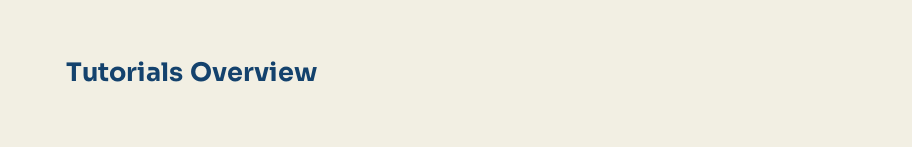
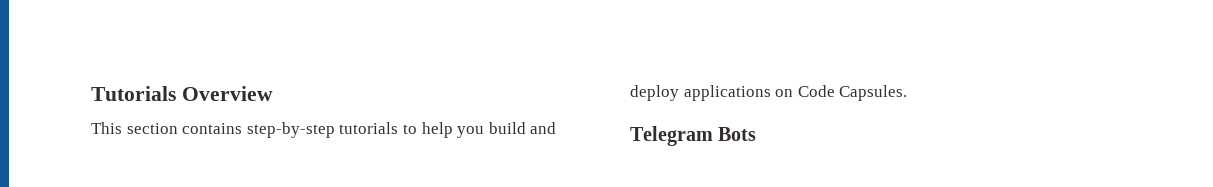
+ This section contains step-by-step tutorials to help you build and deploy applications on Code Capsules.
+ Telegram Bots

